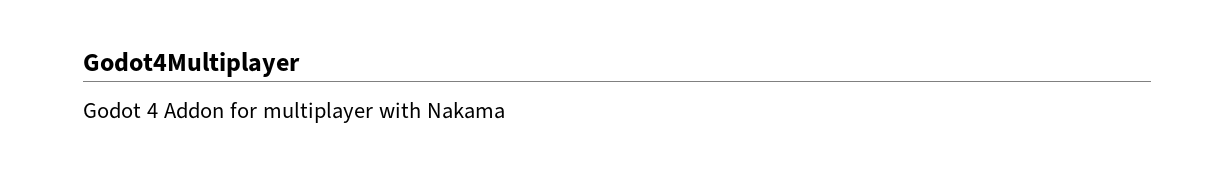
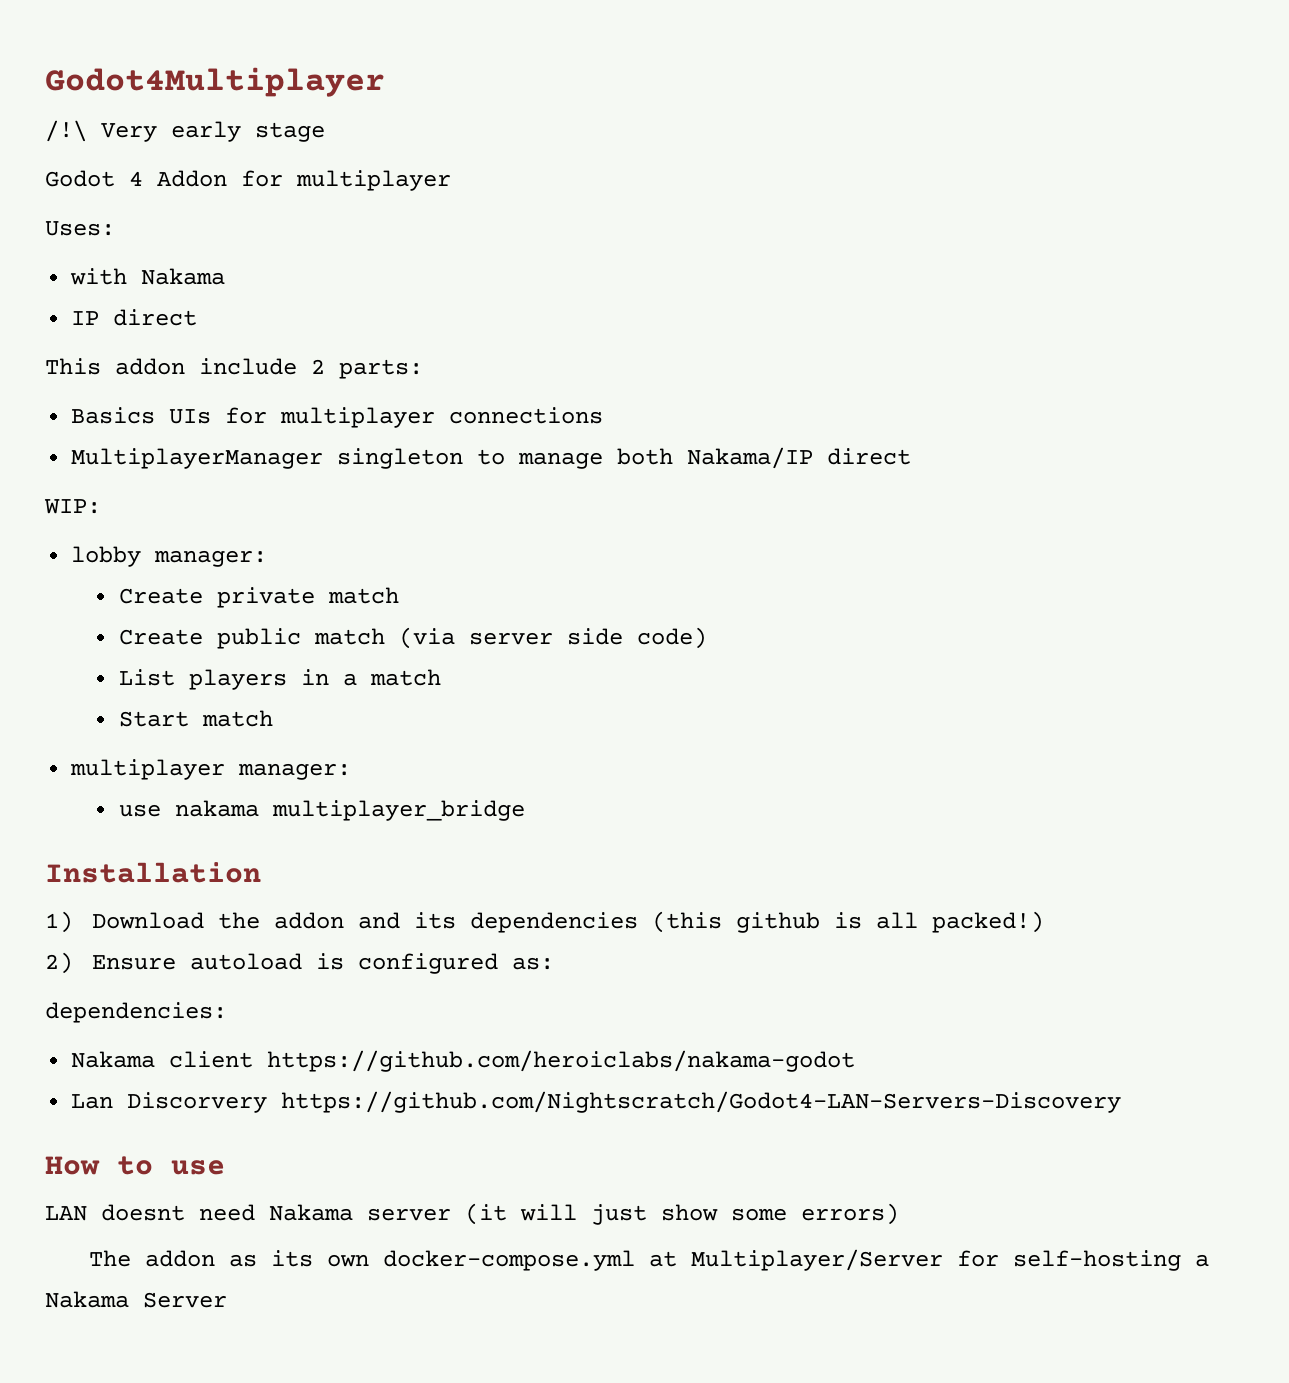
+ /!\ Very early stage
- Godot 4 Addon for multiplayer with Nakama
+ Godot 4 Addon for multiplayer
+ Uses:
+ with Nakama
+ IP direct
+ This addon include 2 parts:
+ Basics UIs for multiplayer connections
+ MultiplayerManager singleton to manage both Nakama/IP direct
+ WIP:
+ lobby manager:
+ Create private match
+ Create public match (via server side code)
+ List players in a match
+ Start match
+ multiplayer manager:
+ use nakama multiplayer_bridge
+ Installation
+ 1) Download the addon and its dependencies (this github is all packed!)
+ 2) Ensure autoload is configured as:
+ dependencies:
+ Nakama client https://github.com/heroiclabs/nakama-godot
+ Lan Discorvery https://github.com/Nightscratch/Godot4-LAN-Servers-Discovery
+ How to use
+ LAN doesnt need Nakama server (it will just show some errors)
+ The addon as its own docker-compose.yml at Multiplayer/Server for self-hosting a Nakama Server

